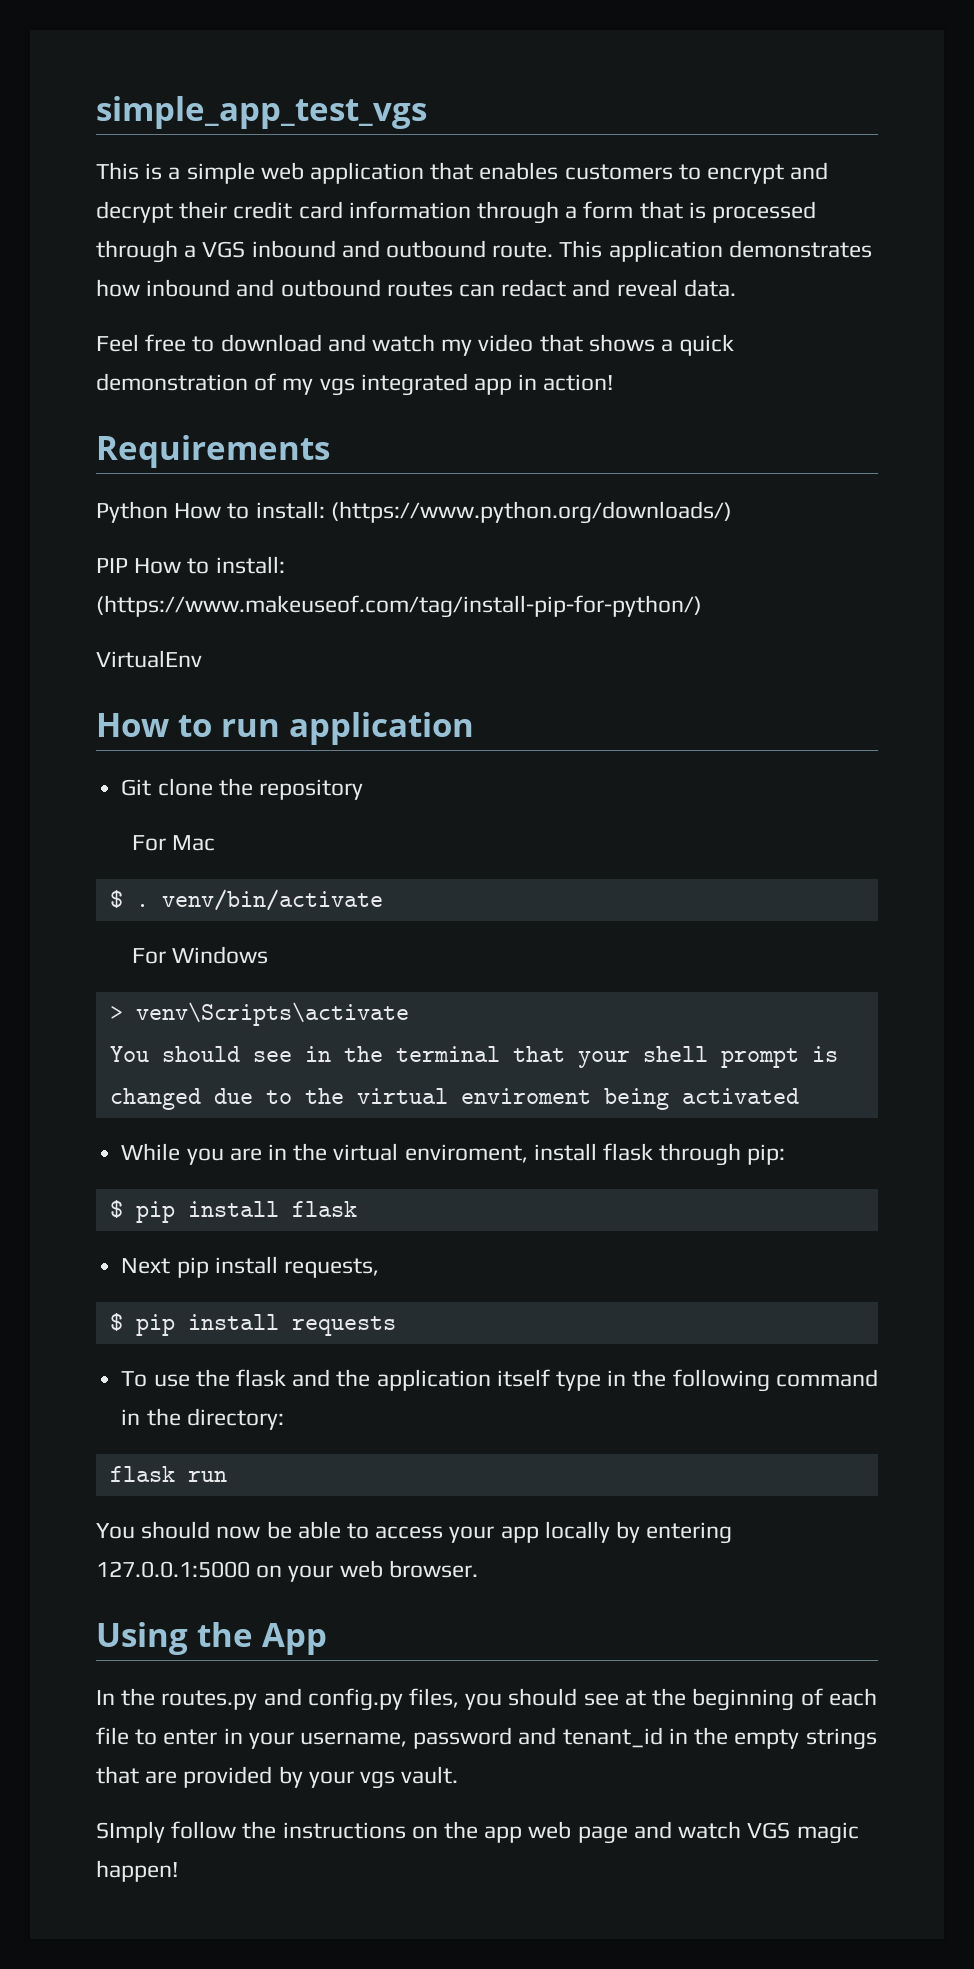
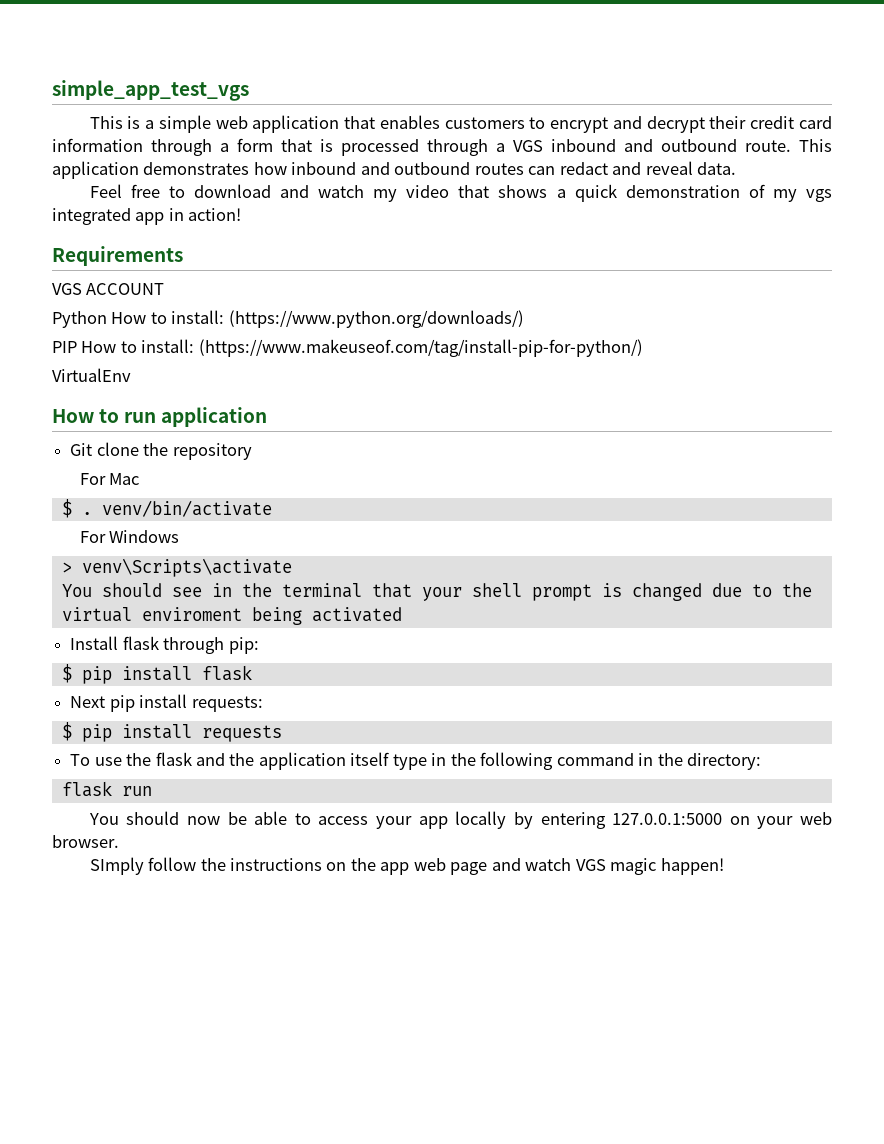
+ VGS ACCOUNT
- While you are in the virtual enviroment, install flask through pip:
+ Install flask through pip:
- Next pip install requests,
+ Next pip install requests:
- Using the App
- In the routes.py and config.py files, you should see at the beginning of each file to enter in your username, password and tenant_id in the empty strings that are provided by your vgs vault.

